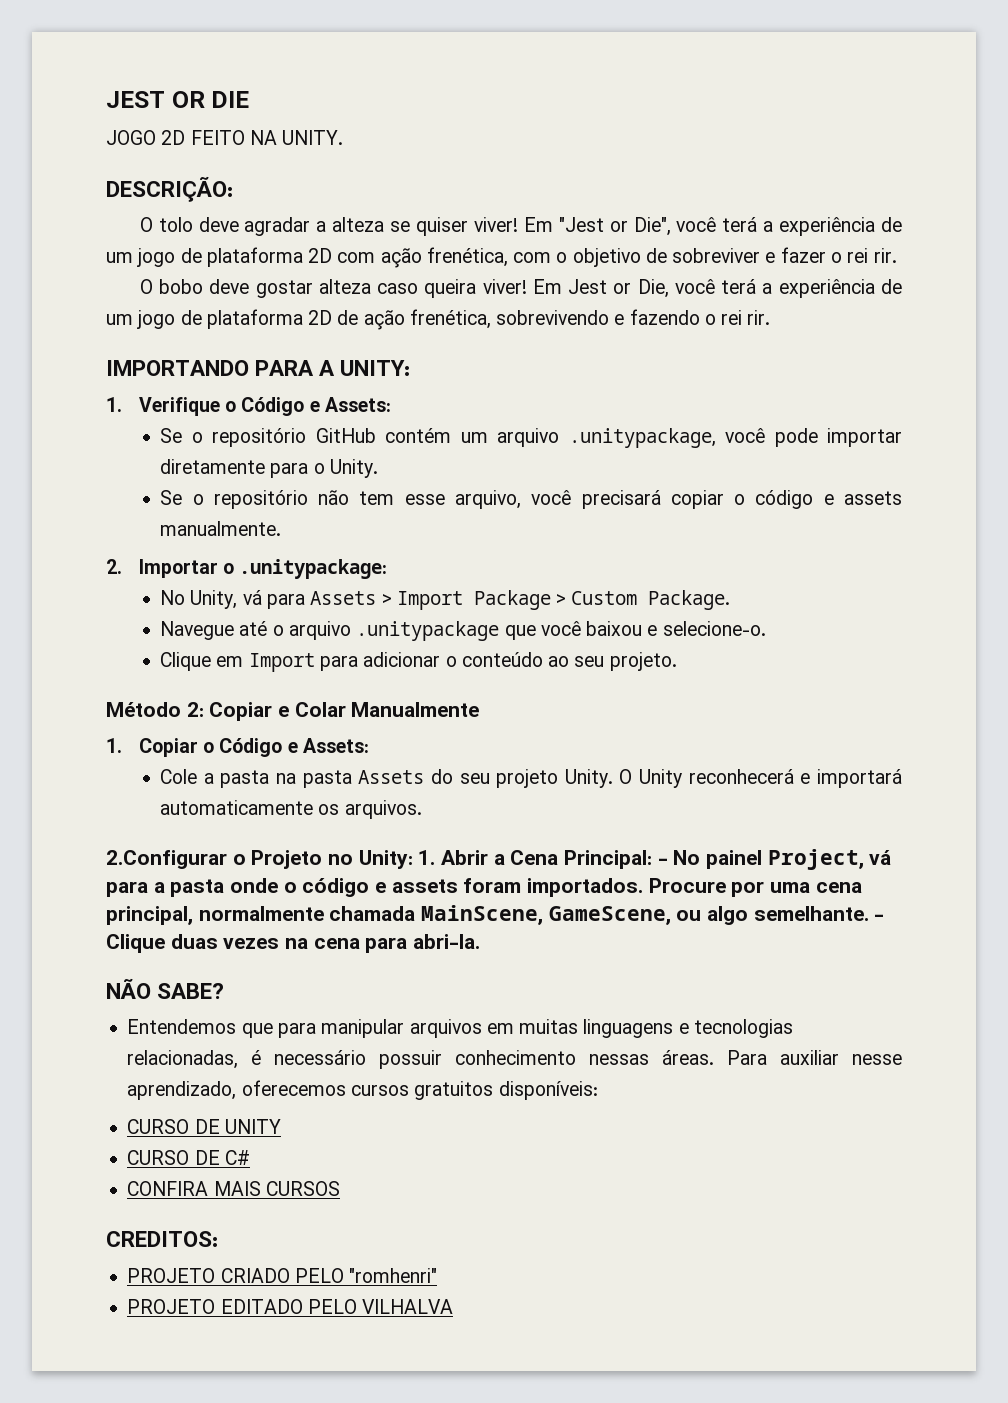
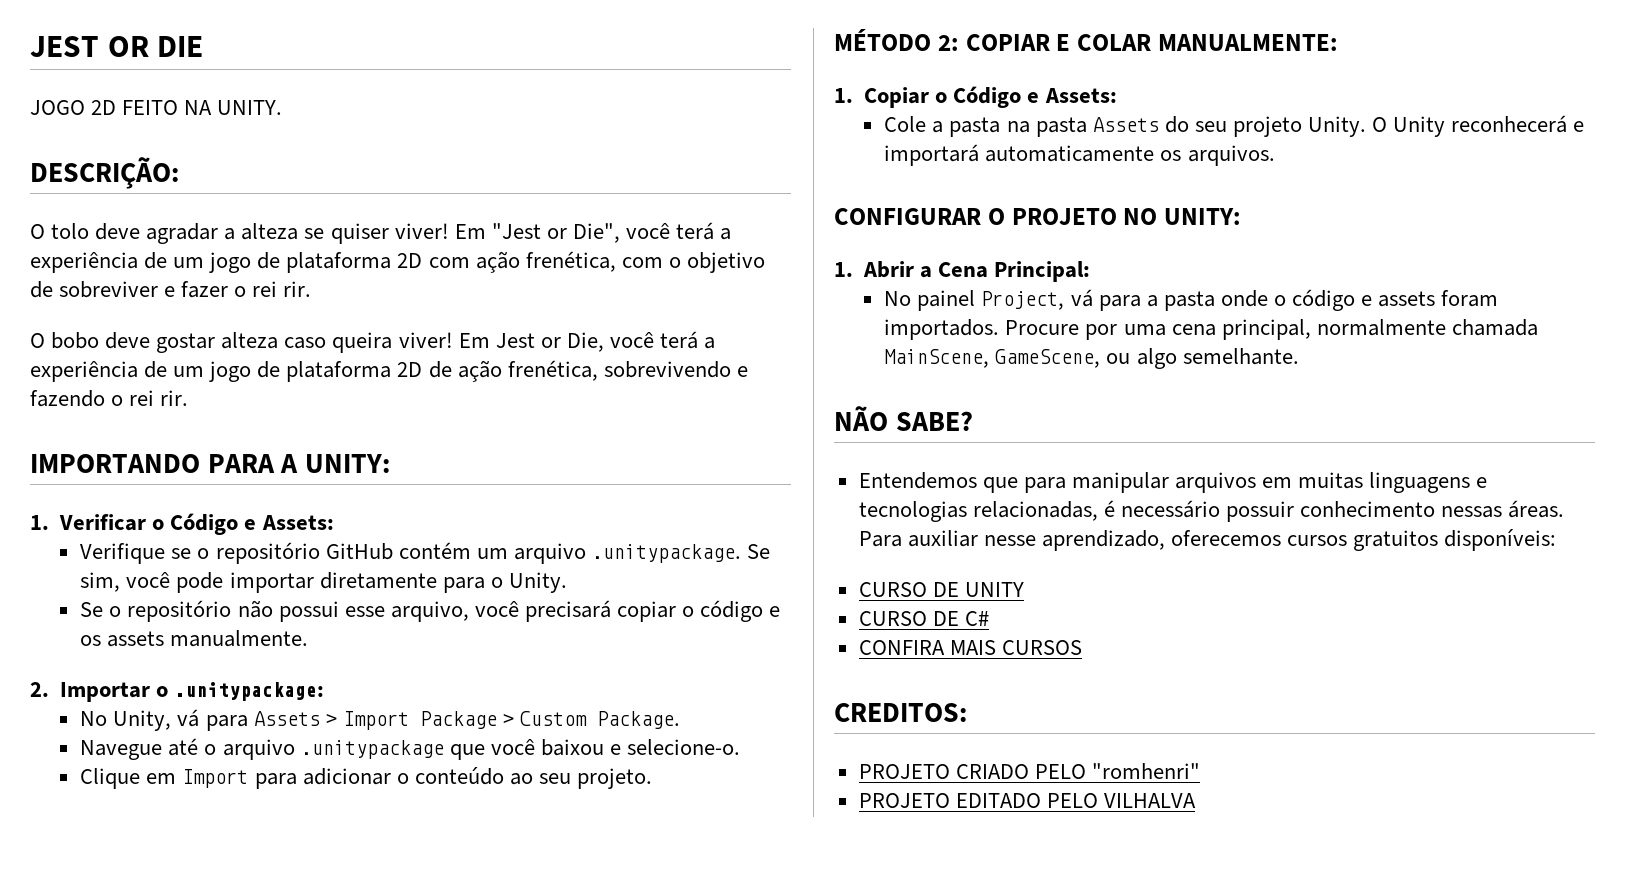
- 1. Verifique o Código e Assets:
- Se o repositório GitHub contém um arquivo .unitypackage, você pode importar diretamente para o Unity.
+ 1. Verificar o Código e Assets:
+ Verifique se o repositório GitHub contém um arquivo .unitypackage. Se sim, você pode importar diretamente para o Unity.
- Se o repositório não tem esse arquivo, você precisará copiar o código e assets manualmente.
+ Se o repositório não possui esse arquivo, você precisará copiar o código e os assets manualmente.
- Método 2: Copiar e Colar Manualmente
+ MÉTODO 2: COPIAR E COLAR MANUALMENTE:
- 2.Configurar o Projeto no Unity: 1. Abrir a Cena Principal: - No painel Project, vá para a pasta onde o código e assets foram importados.
+ CONFIGURAR O PROJETO NO UNITY:
+ 1. Abrir a Cena Principal:
+ No painel Project, vá para a pasta onde o código e assets foram importados.
- - Clique duas vezes na cena para abri-la.

